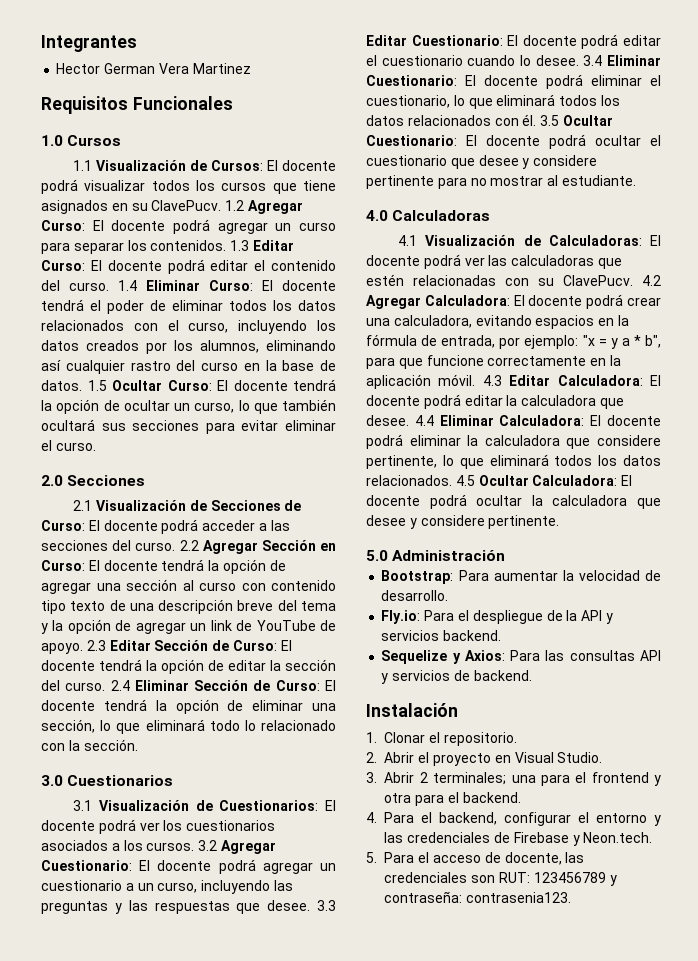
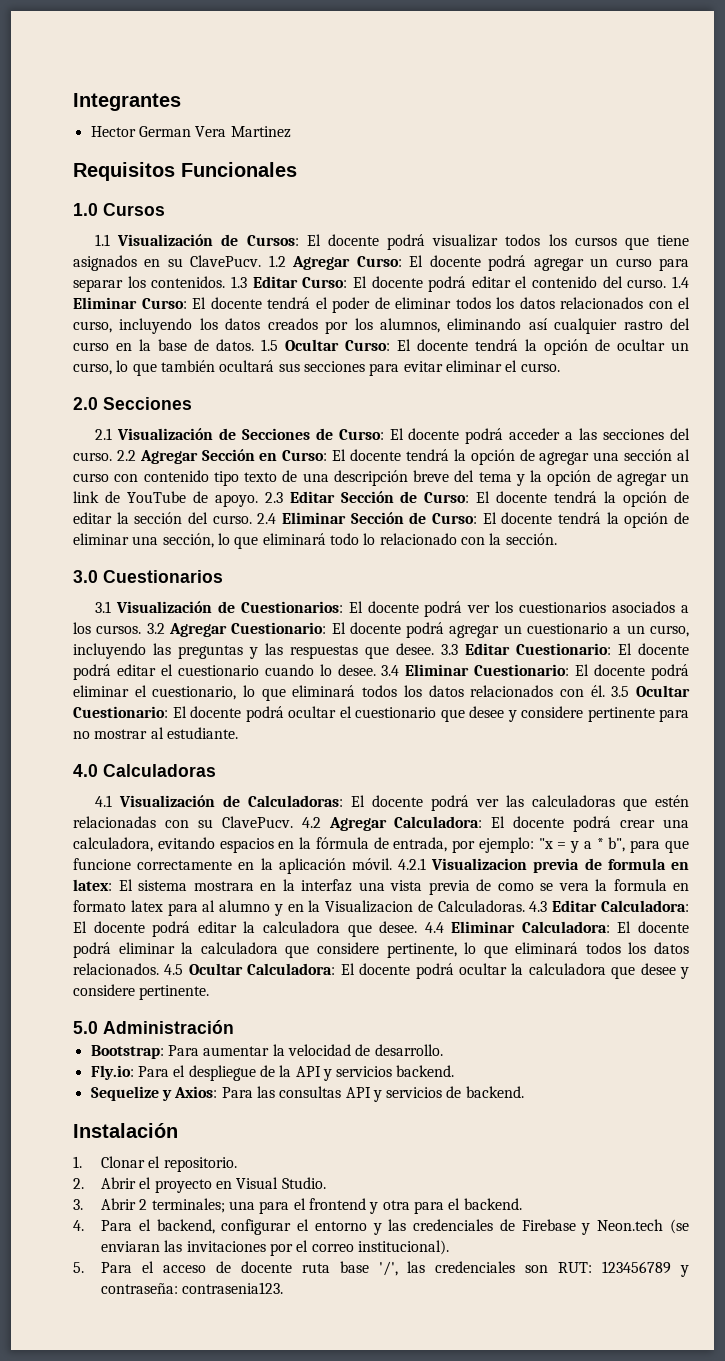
+ 4.2.1 Visualizacion previa de formula en latex: El sistema mostrara en la interfaz una vista previa de como se vera la formula en formato latex para al alumno y en la Visualizacion de Calculadoras.
- 4. Para el backend, configurar el entorno y las credenciales de Firebase y Neon.tech.
+ 4. Para el backend, configurar el entorno y las credenciales de Firebase y Neon.tech (se enviaran las invitaciones por el correo institucional).
- 5. Para el acceso de docente, las credenciales son RUT: 123456789 y contraseña: contrasenia123.
+ 5. Para el acceso de docente ruta base '/', las credenciales son RUT: 123456789 y contraseña: contrasenia123.

